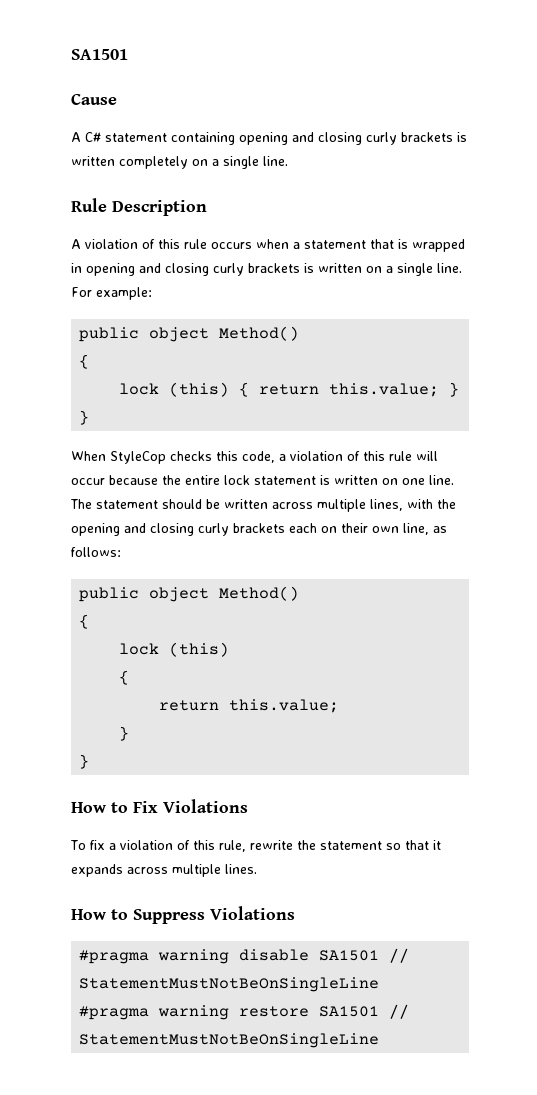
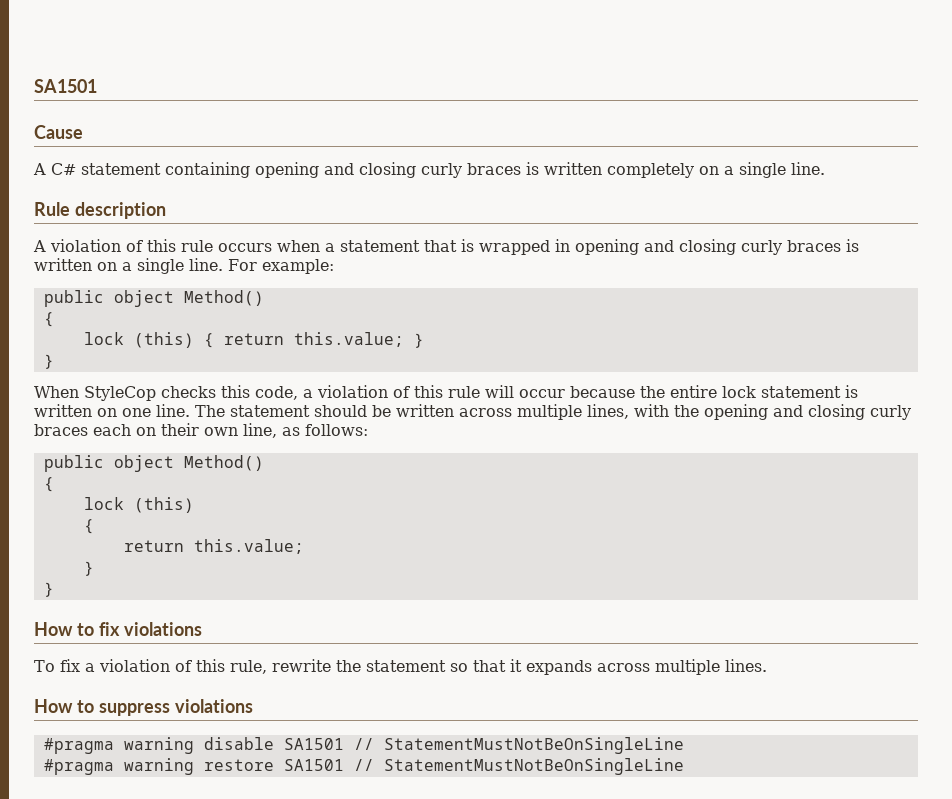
- A C# statement containing opening and closing curly brackets is written completely on a single line.
+ A C# statement containing opening and closing curly braces is written completely on a single line.
- Rule Description
+ Rule description
- A violation of this rule occurs when a statement that is wrapped in opening and closing curly brackets is written on a single line.
+ A violation of this rule occurs when a statement that is wrapped in opening and closing curly braces is written on a single line.
- The statement should be written across multiple lines, with the opening and closing curly brackets each on their own line, as follows:
+ The statement should be written across multiple lines, with the opening and closing curly braces each on their own line, as follows:
- How to Fix Violations
+ How to fix violations
- How to Suppress Violations
+ How to suppress violations

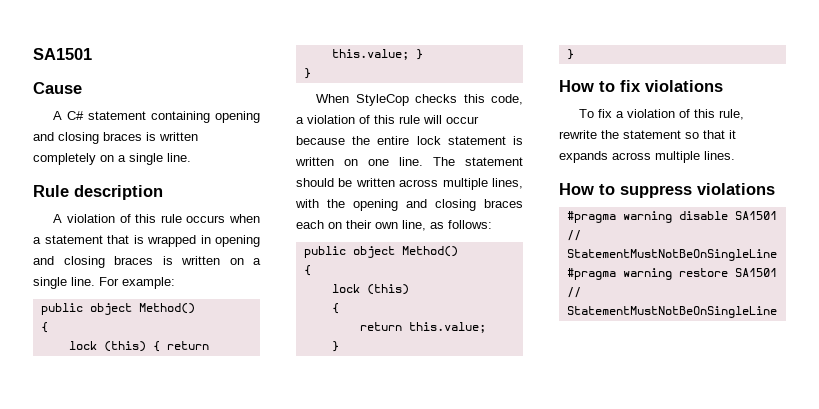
- A C# statement containing opening and closing curly braces is written completely on a single line.
+ A C# statement containing opening and closing braces is written completely on a single line.
- A violation of this rule occurs when a statement that is wrapped in opening and closing curly braces is written on a single line.
+ A violation of this rule occurs when a statement that is wrapped in opening and closing braces is written on a single line.
- The statement should be written across multiple lines, with the opening and closing curly braces each on their own line, as follows:
+ The statement should be written across multiple lines, with the opening and closing braces each on their own line, as follows:

